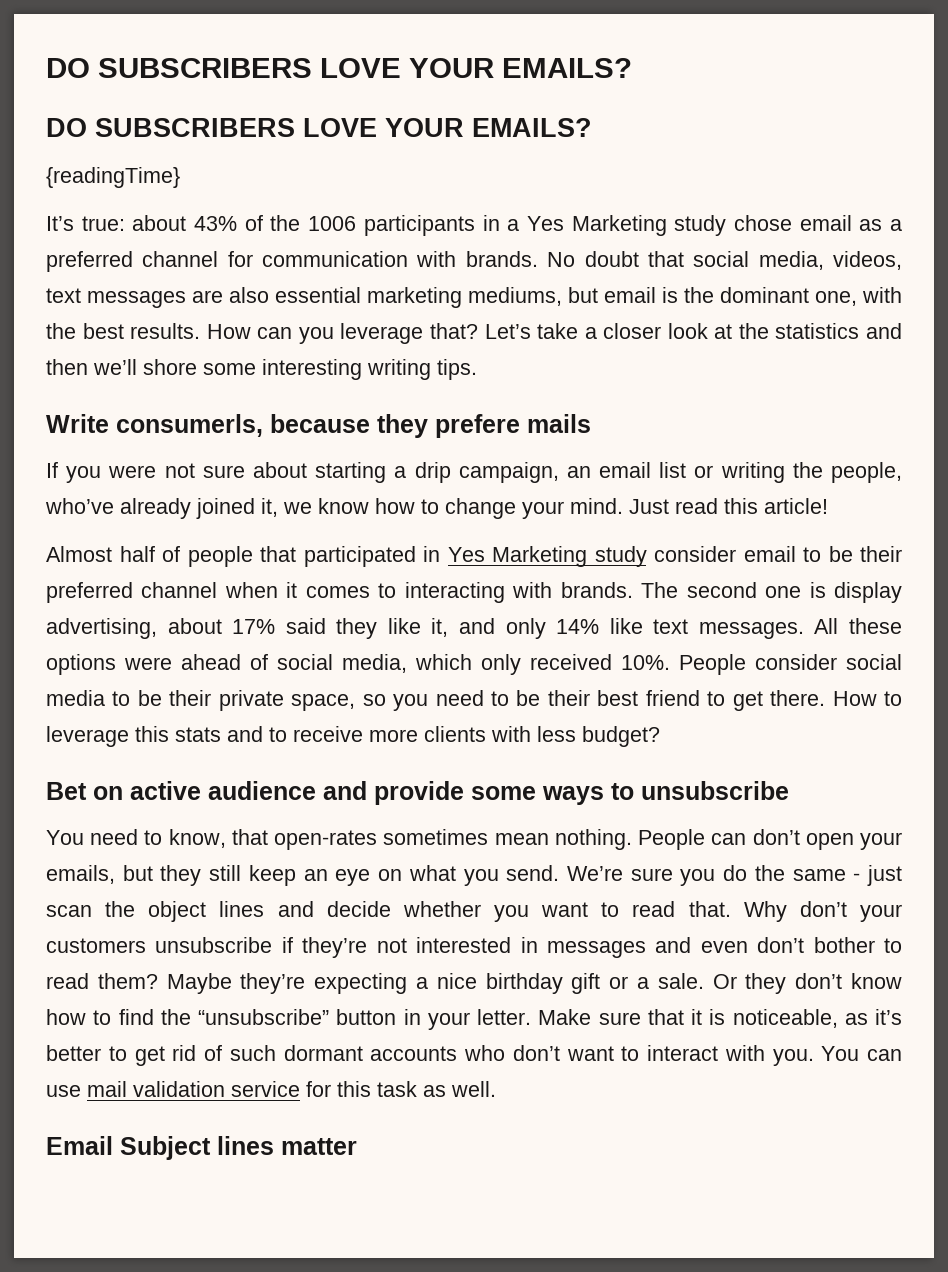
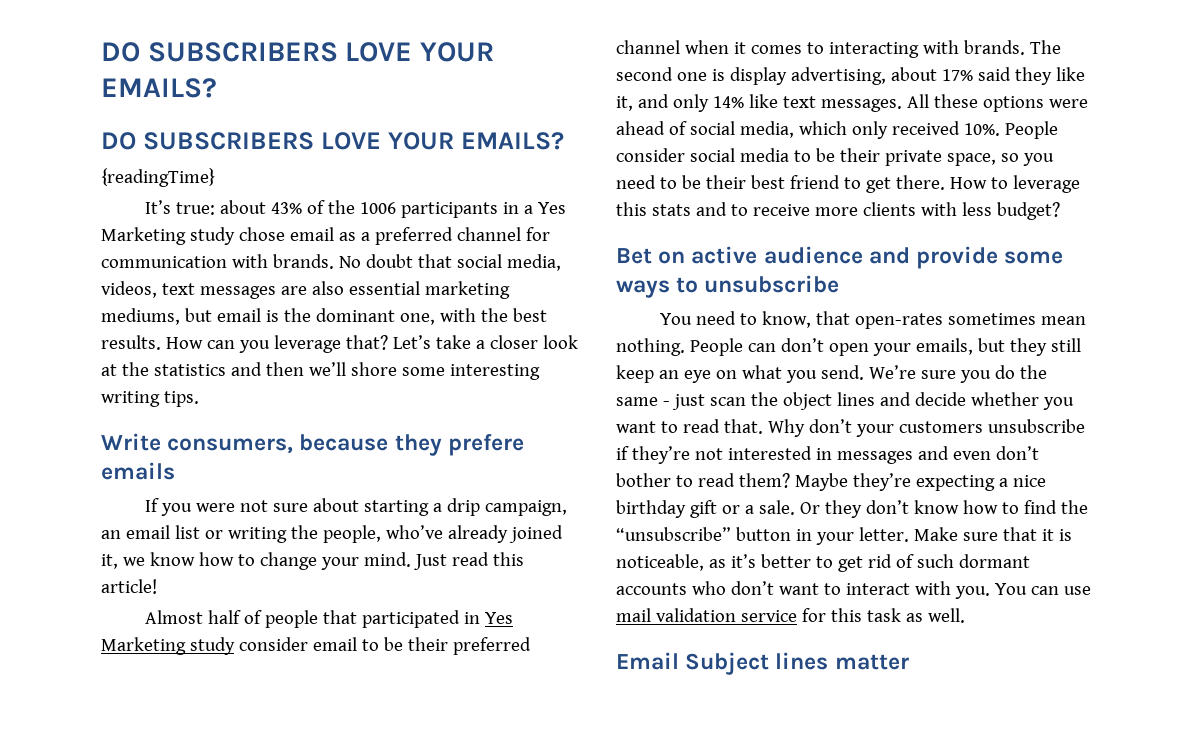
- Write consumerls, because they prefere mails
+ Write consumers, because they prefere emails

